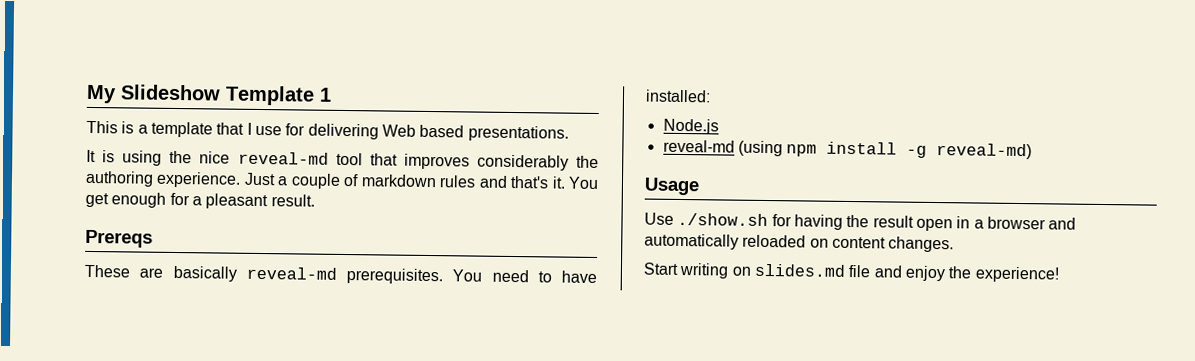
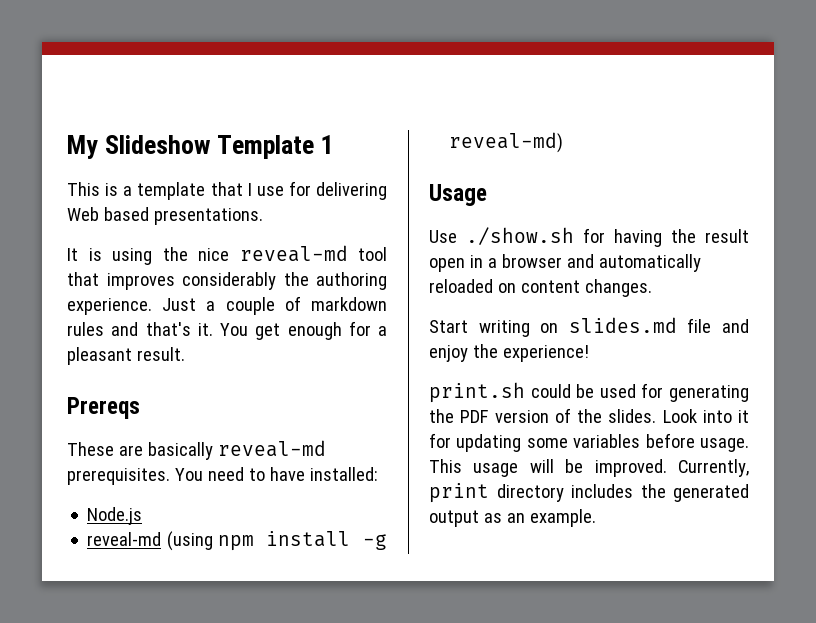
+ print.sh could be used for generating the PDF version of the slides. Look into it for updating some variables before usage. This usage will be improved. Currently, print directory includes the generated output as an example.

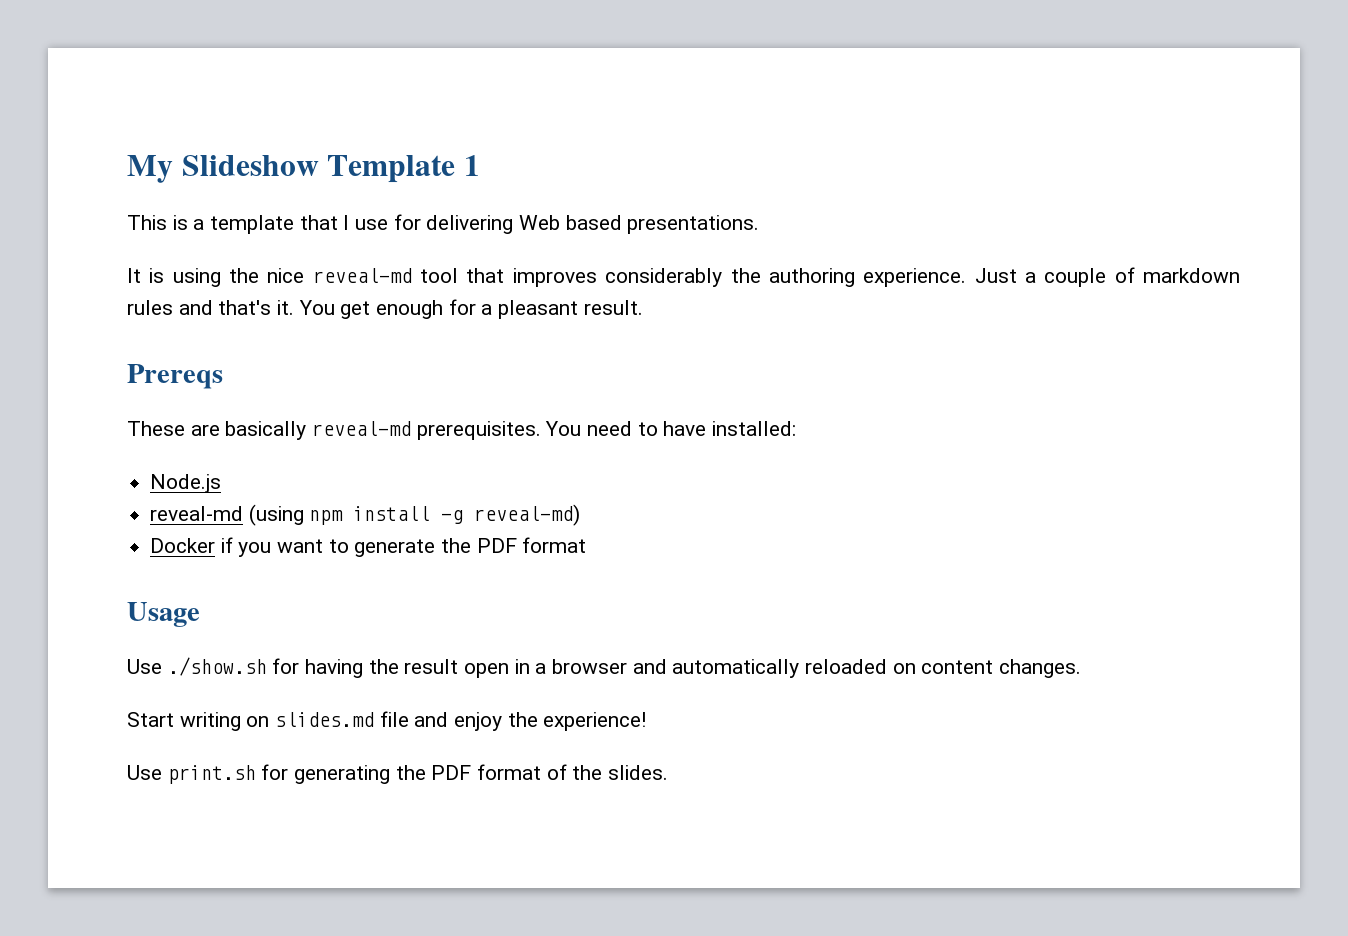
+ Docker if you want to generate the PDF format
- print.sh could be used for generating the PDF version of the slides. Look into it for updating some variables before usage. This usage will be improved. Currently, print directory includes the generated output as an example.
+ Use print.sh for generating the PDF format of the slides.

